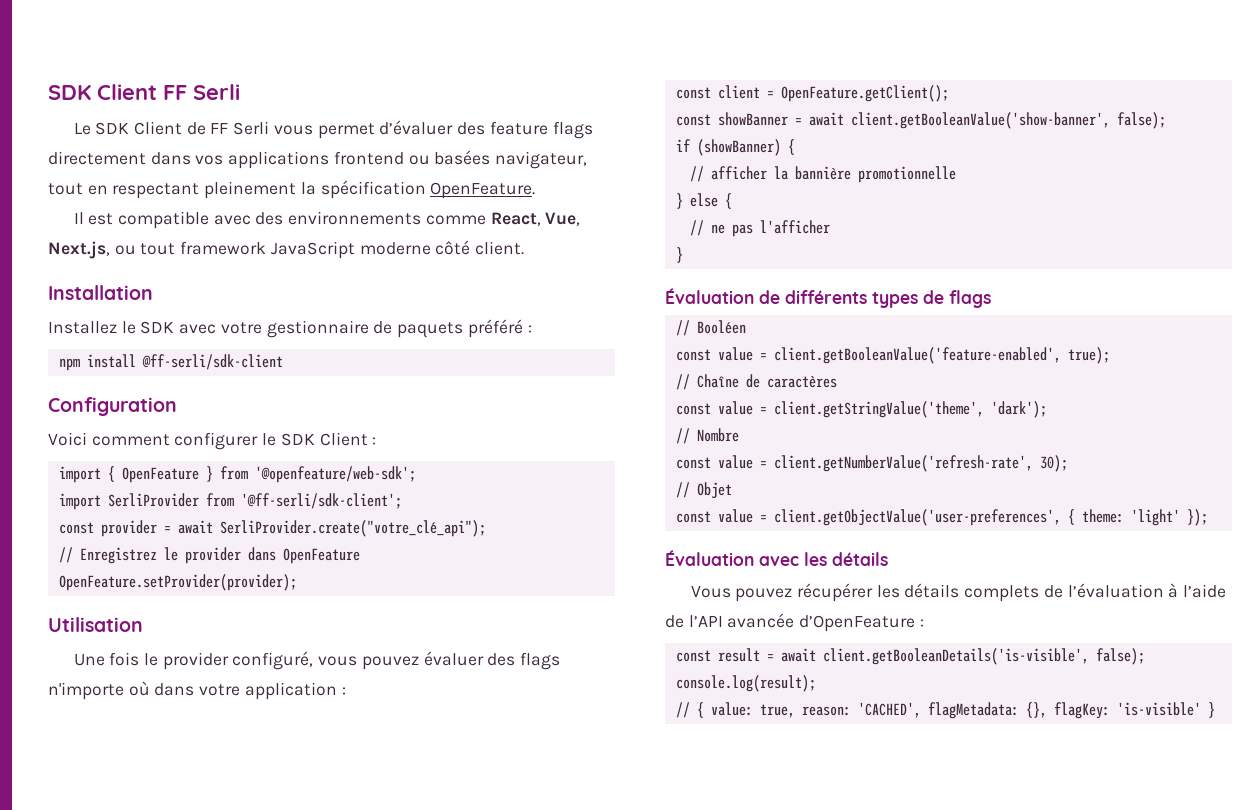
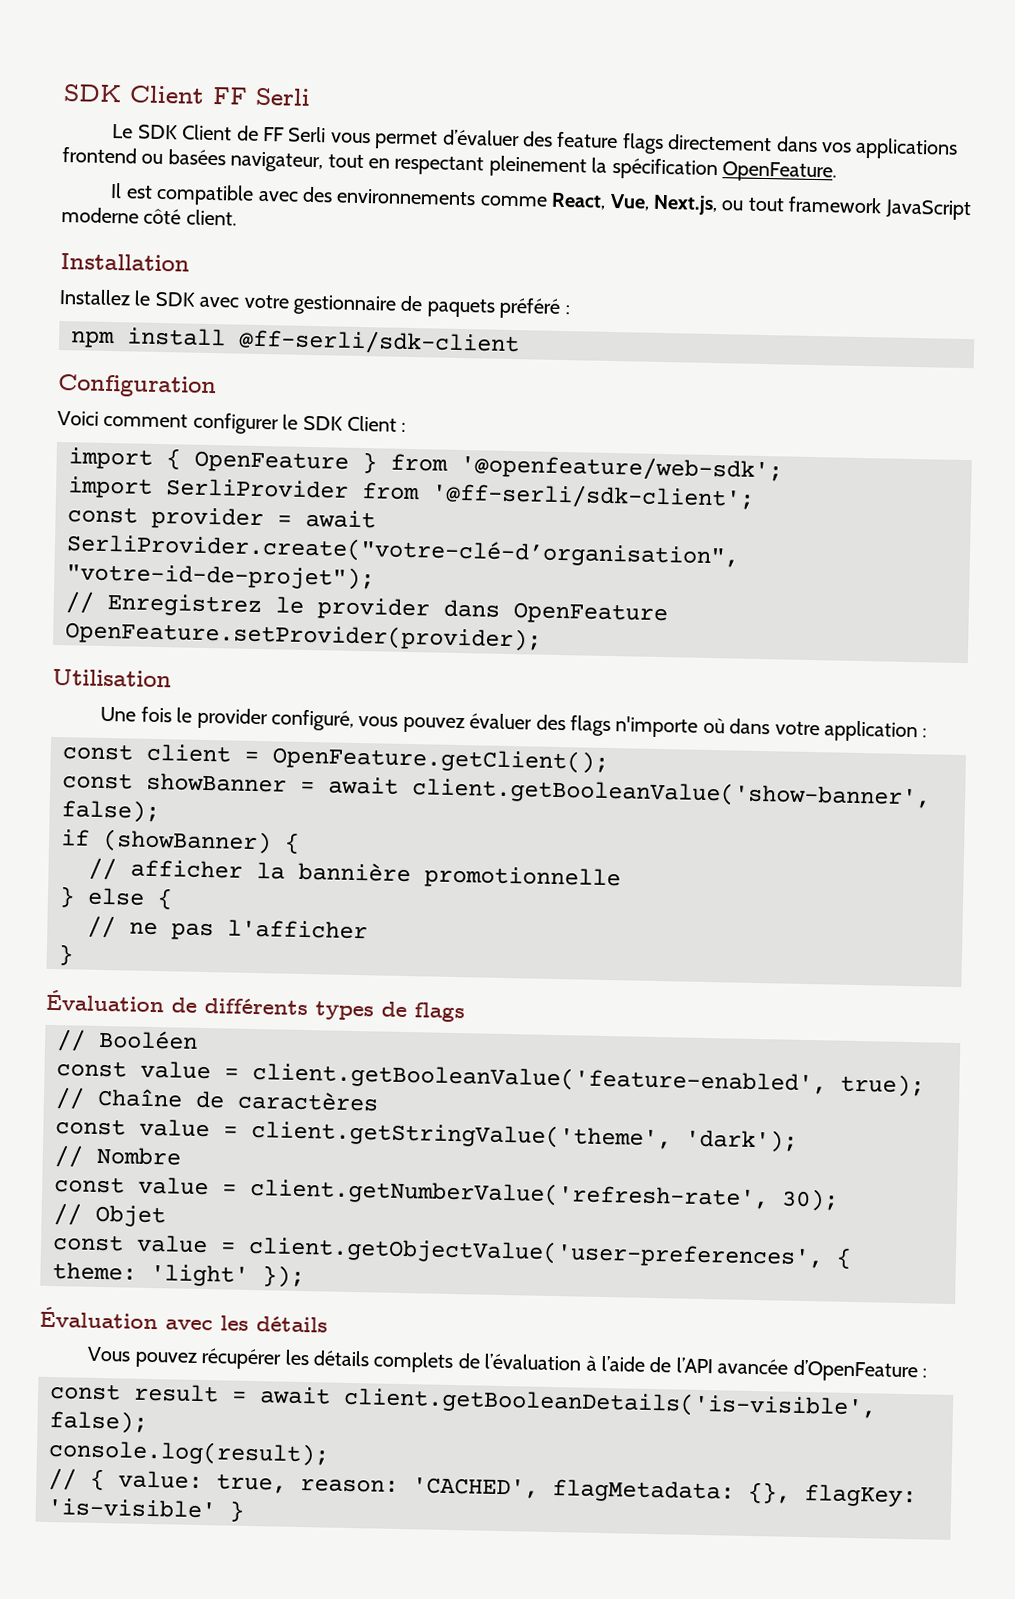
- const provider = await SerliProvider.create("votre_clé_api");
+ const provider = await SerliProvider.create("votre-clé-d’organisation", "votre-id-de-projet");

